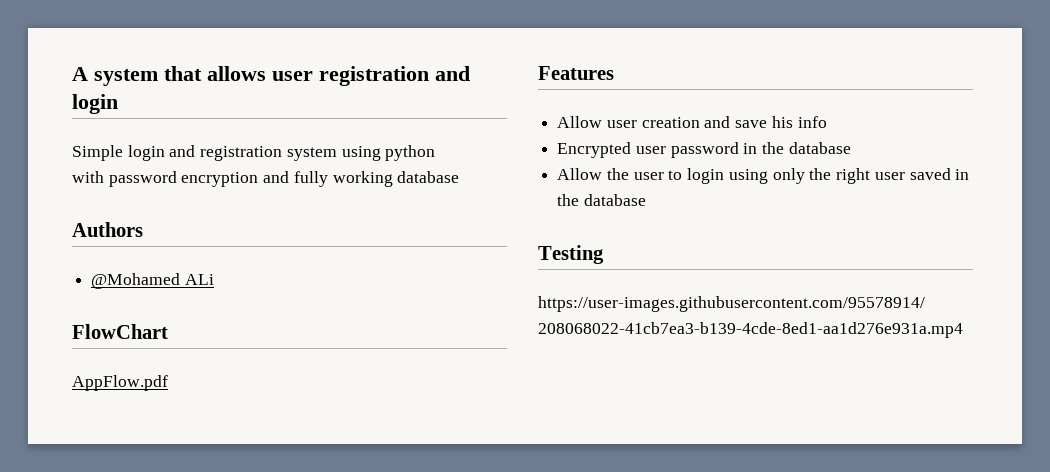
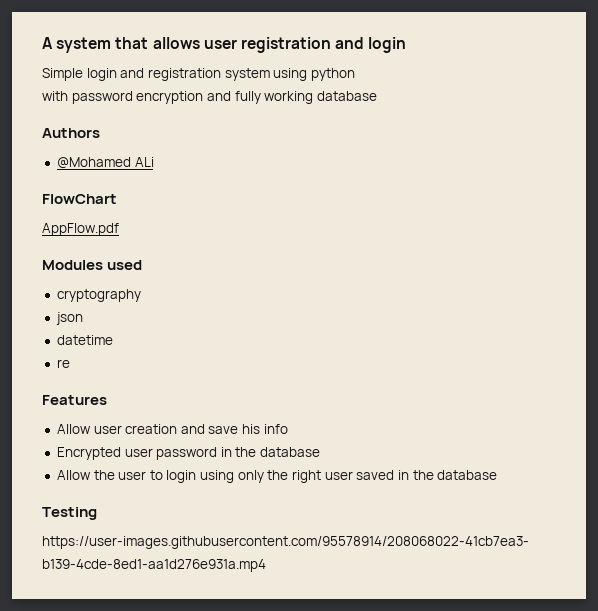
+ Modules used
+ cryptography
+ json
+ datetime
+ re

